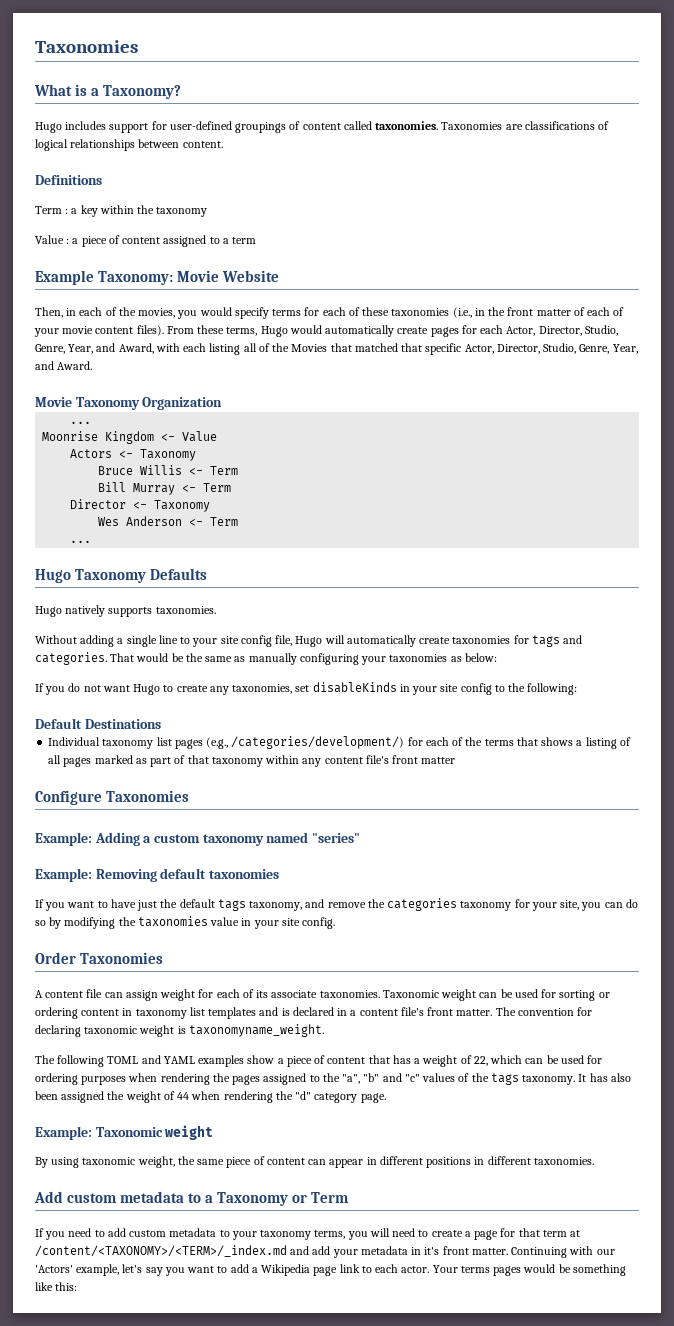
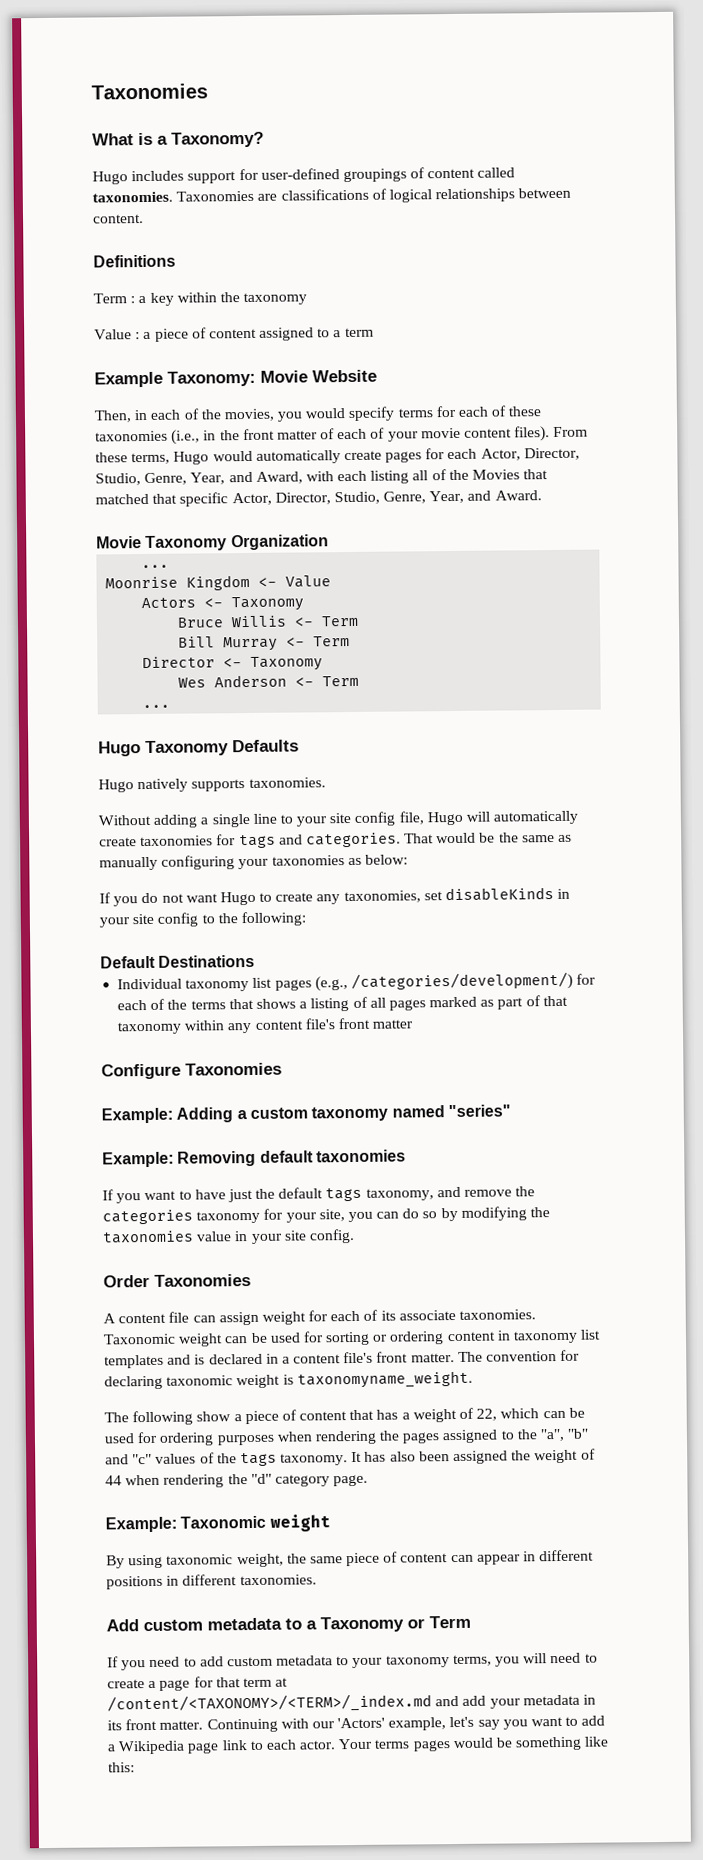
- The following TOML and YAML examples show a piece of content that has a weight of 22, which can be used for ordering purposes when rendering the pages assigned to the "a", "b" and "c" values of the tags taxonomy.
+ The following show a piece of content that has a weight of 22, which can be used for ordering purposes when rendering the pages assigned to the "a", "b" and "c" values of the tags taxonomy.
- If you need to add custom metadata to your taxonomy terms, you will need to create a page for that term at /content/<TAXONOMY>/<TERM>/_index.md and add your metadata in it's front matter.
+ If you need to add custom metadata to your taxonomy terms, you will need to create a page for that term at /content/<TAXONOMY>/<TERM>/_index.md and add your metadata in its front matter.

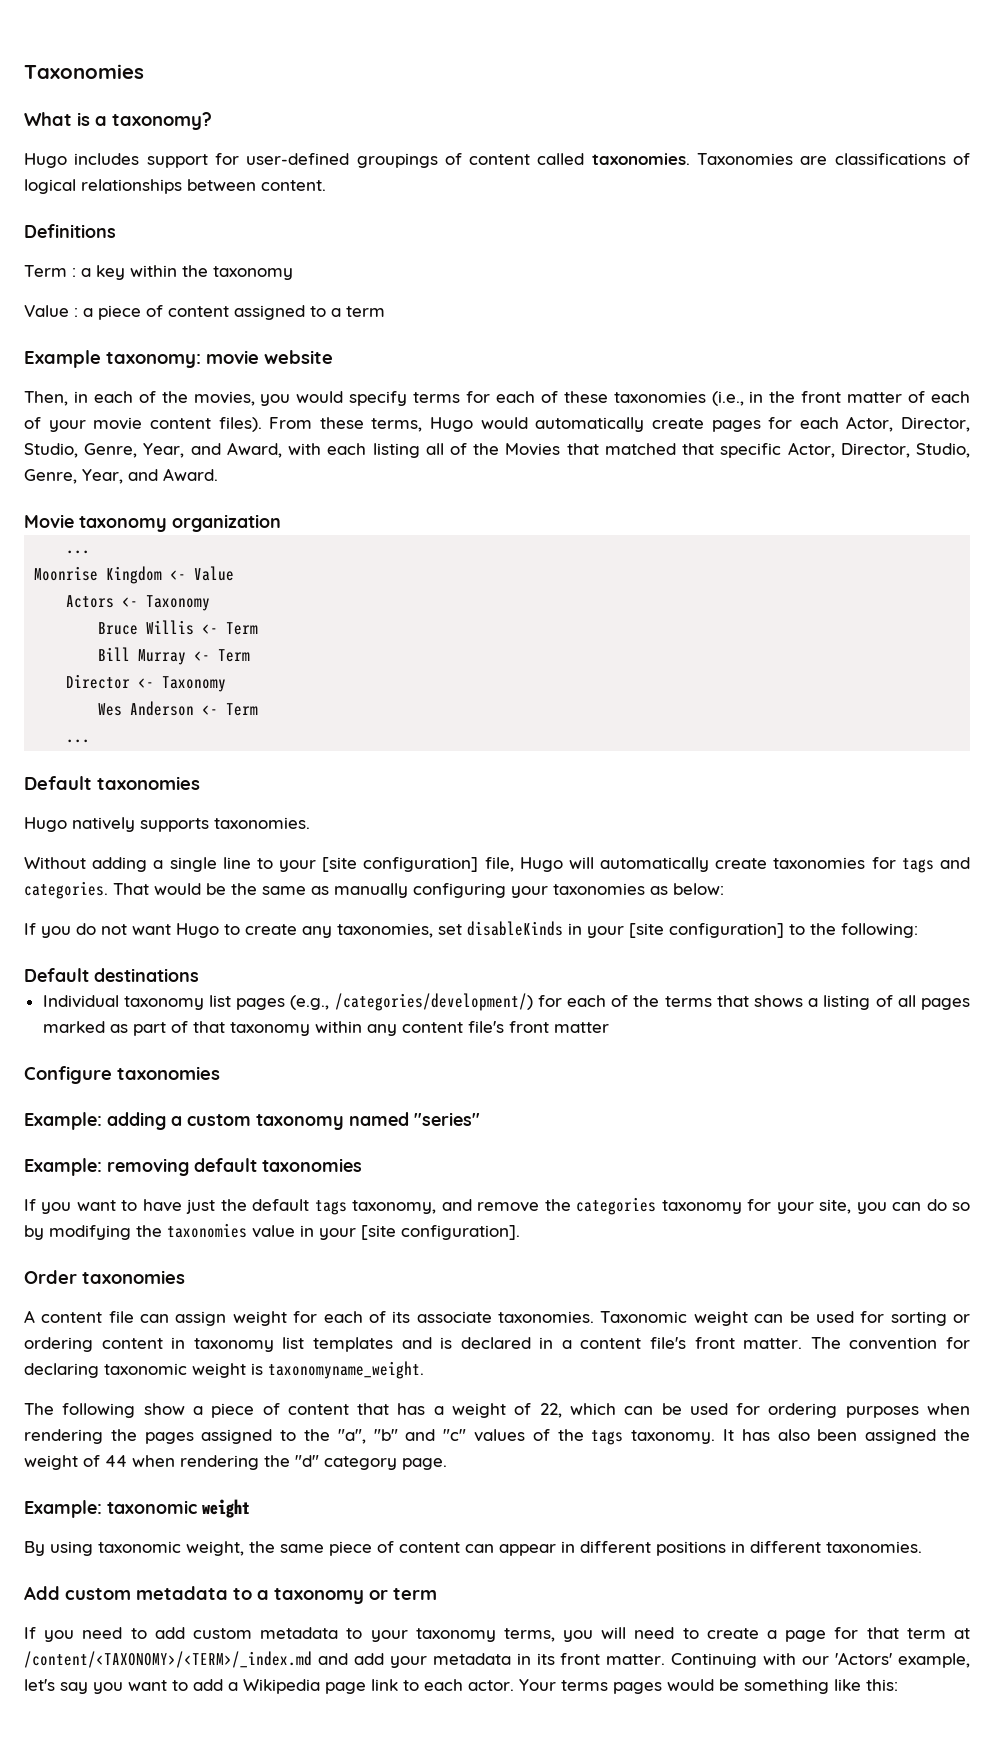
- What is a Taxonomy?
+ What is a taxonomy?
- Example Taxonomy: Movie Website
+ Example taxonomy: movie website
- Movie Taxonomy Organization
+ Movie taxonomy organization
- Hugo Taxonomy Defaults
+ Default taxonomies
- Without adding a single line to your site config file, Hugo will automatically create taxonomies for tags and categories.
+ Without adding a single line to your [site configuration] file, Hugo will automatically create taxonomies for tags and categories.
- If you do not want Hugo to create any taxonomies, set disableKinds in your site config to the following:
+ If you do not want Hugo to create any taxonomies, set disableKinds in your [site configuration] to the following:
- Default Destinations
+ Default destinations
- Configure Taxonomies
- Example: Adding a custom taxonomy named "series"
+ Configure taxonomies
+ Example: adding a custom taxonomy named "series"
- Example: Removing default taxonomies
+ Example: removing default taxonomies
- If you want to have just the default tags taxonomy, and remove the categories taxonomy for your site, you can do so by modifying the taxonomies value in your site config.
+ If you want to have just the default tags taxonomy, and remove the categories taxonomy for your site, you can do so by modifying the taxonomies value in your [site configuration].
- Order Taxonomies
+ Order taxonomies
- Example: Taxonomic weight
+ Example: taxonomic weight
- Add custom metadata to a Taxonomy or Term
+ Add custom metadata to a taxonomy or term

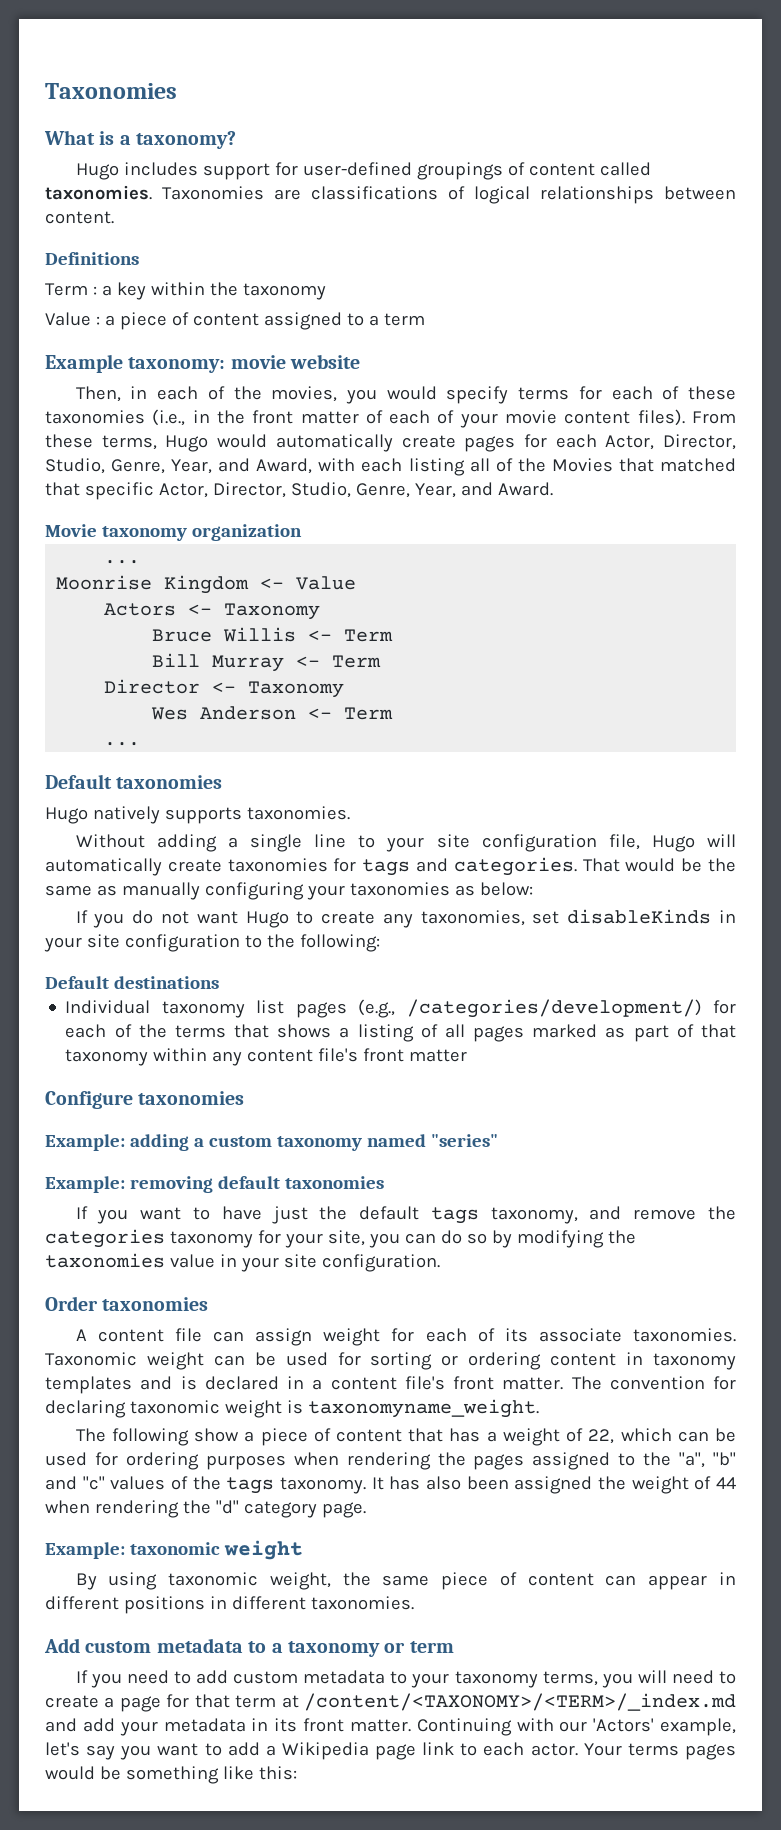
- Without adding a single line to your [site configuration] file, Hugo will automatically create taxonomies for tags and categories.
+ Without adding a single line to your site configuration file, Hugo will automatically create taxonomies for tags and categories.
- If you do not want Hugo to create any taxonomies, set disableKinds in your [site configuration] to the following:
+ If you do not want Hugo to create any taxonomies, set disableKinds in your site configuration to the following:
- If you want to have just the default tags taxonomy, and remove the categories taxonomy for your site, you can do so by modifying the taxonomies value in your [site configuration].
+ If you want to have just the default tags taxonomy, and remove the categories taxonomy for your site, you can do so by modifying the taxonomies value in your site configuration.
- Taxonomic weight can be used for sorting or ordering content in taxonomy list templates and is declared in a content file's front matter.
+ Taxonomic weight can be used for sorting or ordering content in taxonomy templates and is declared in a content file's front matter.

